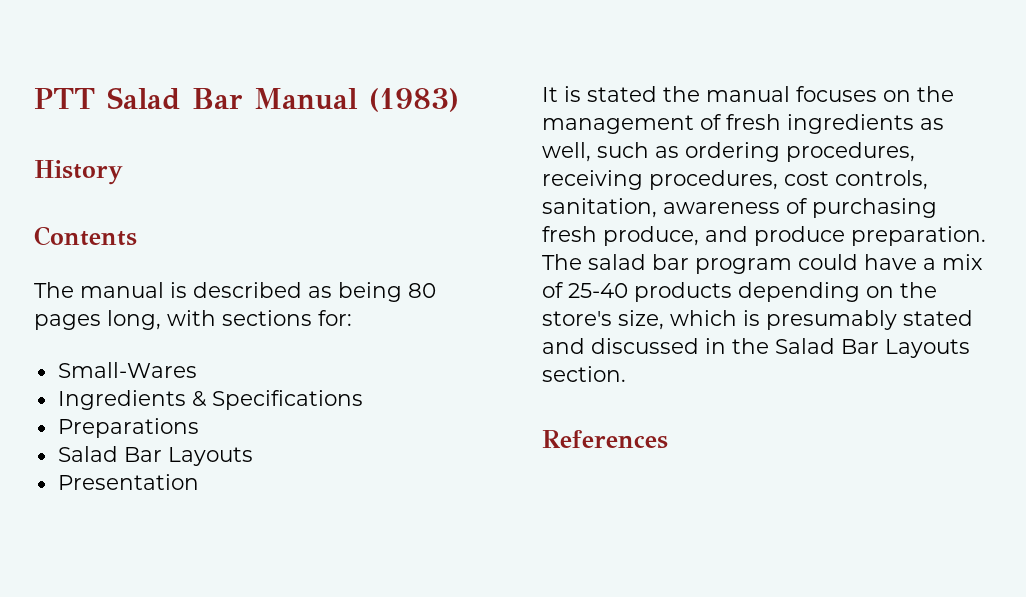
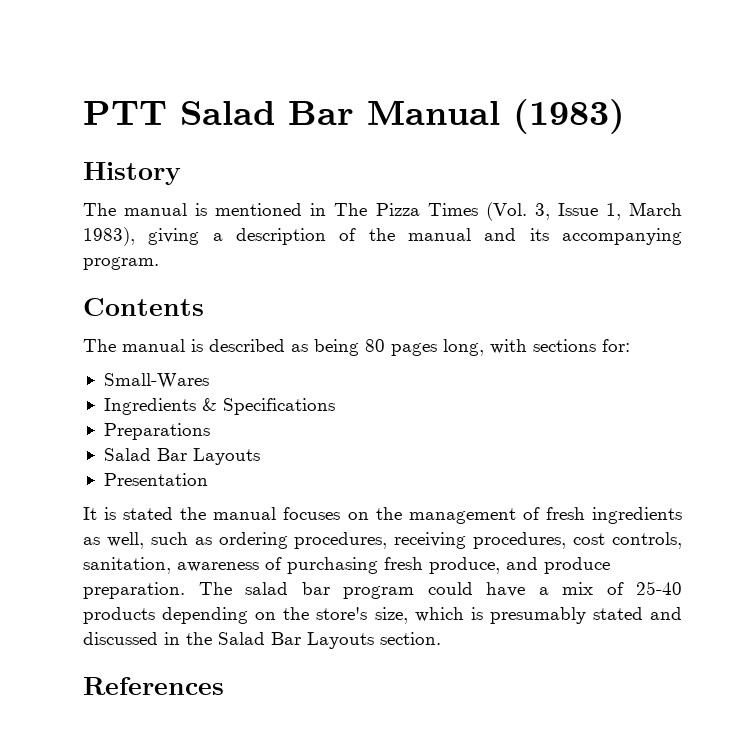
+ The manual is mentioned in The Pizza Times (Vol. 3, Issue 1, March 1983), giving a description of the manual and its accompanying program.

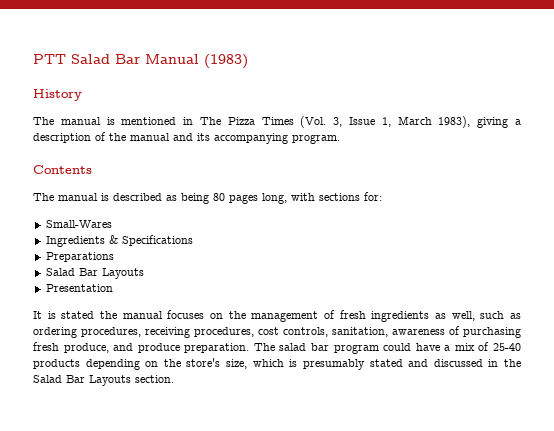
- References

